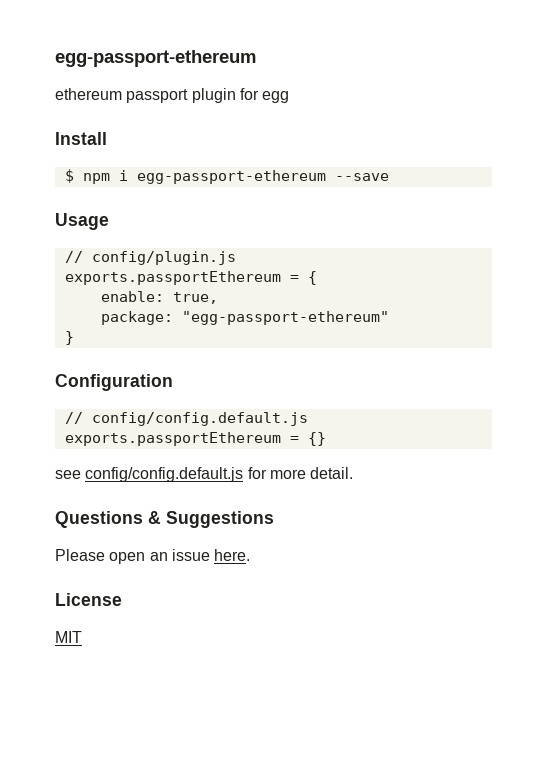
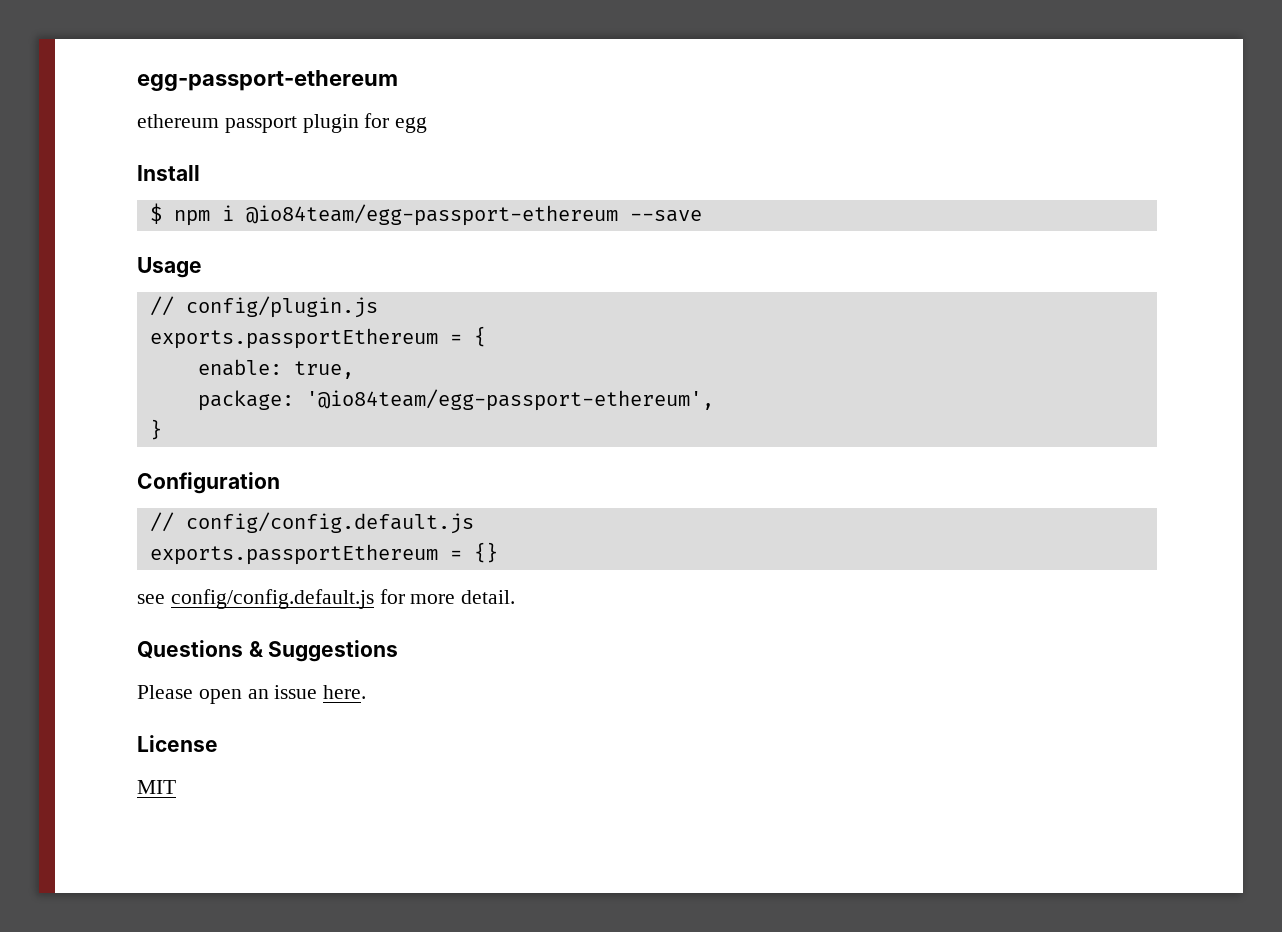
- $ npm i egg-passport-ethereum --save
+ $ npm i @io84team/egg-passport-ethereum --save
- package: "egg-passport-ethereum"
+ package: '@io84team/egg-passport-ethereum',

